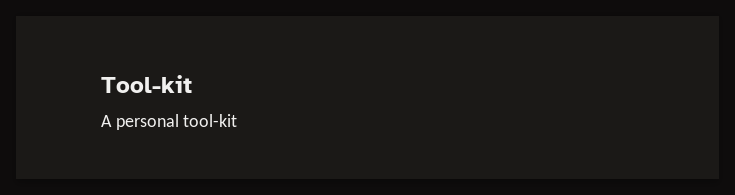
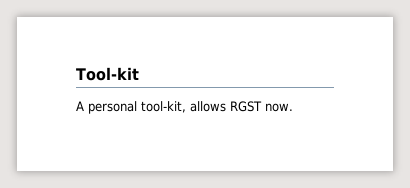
- A personal tool-kit
+ A personal tool-kit, allows RGST now.

